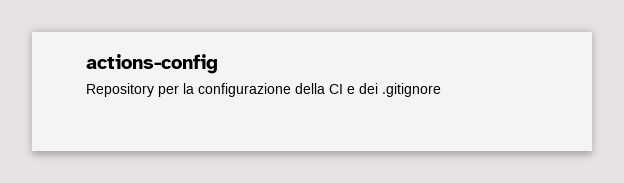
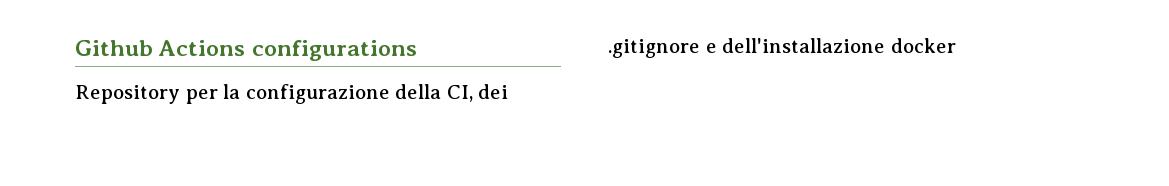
- actions-config
+ Github Actions configurations
- Repository per la configurazione della CI e dei .gitignore
+ Repository per la configurazione della CI, dei .gitignore e dell'installazione docker

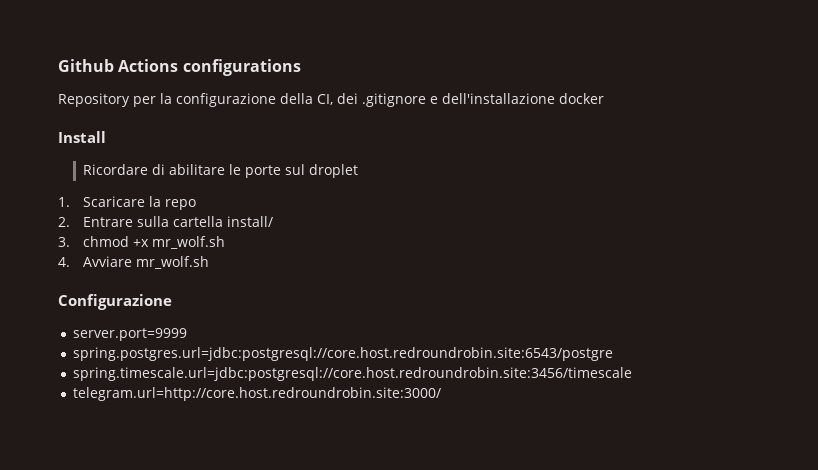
+ Install
+ Ricordare di abilitare le porte sul droplet
+ 1. Scaricare la repo
+ 2. Entrare sulla cartella install/
+ 3. chmod +x mr_wolf.sh
+ 4. Avviare mr_wolf.sh
+ Configurazione
+ server.port=9999
+ spring.postgres.url=jdbc:postgresql://core.host.redroundrobin.site:6543/postgre
+ spring.timescale.url=jdbc:postgresql://core.host.redroundrobin.site:3456/timescale
+ telegram.url=http://core.host.redroundrobin.site:3000/

